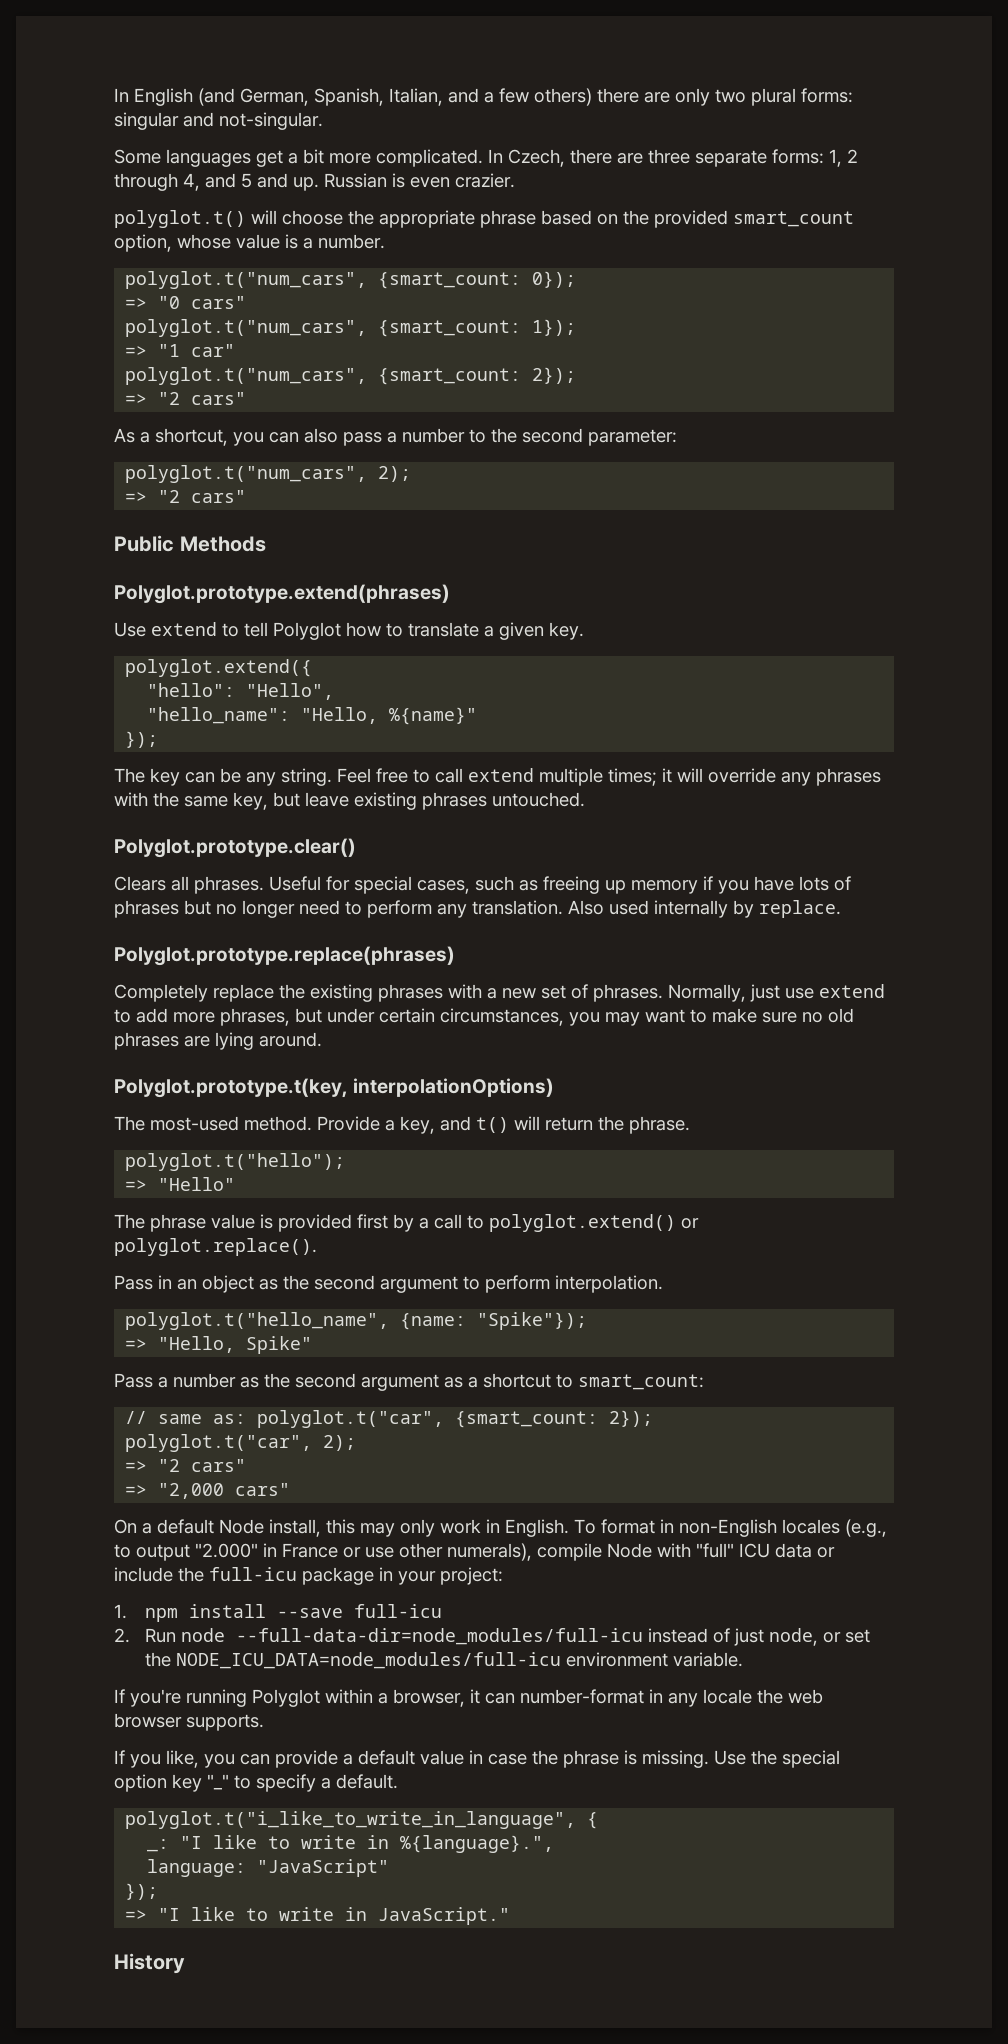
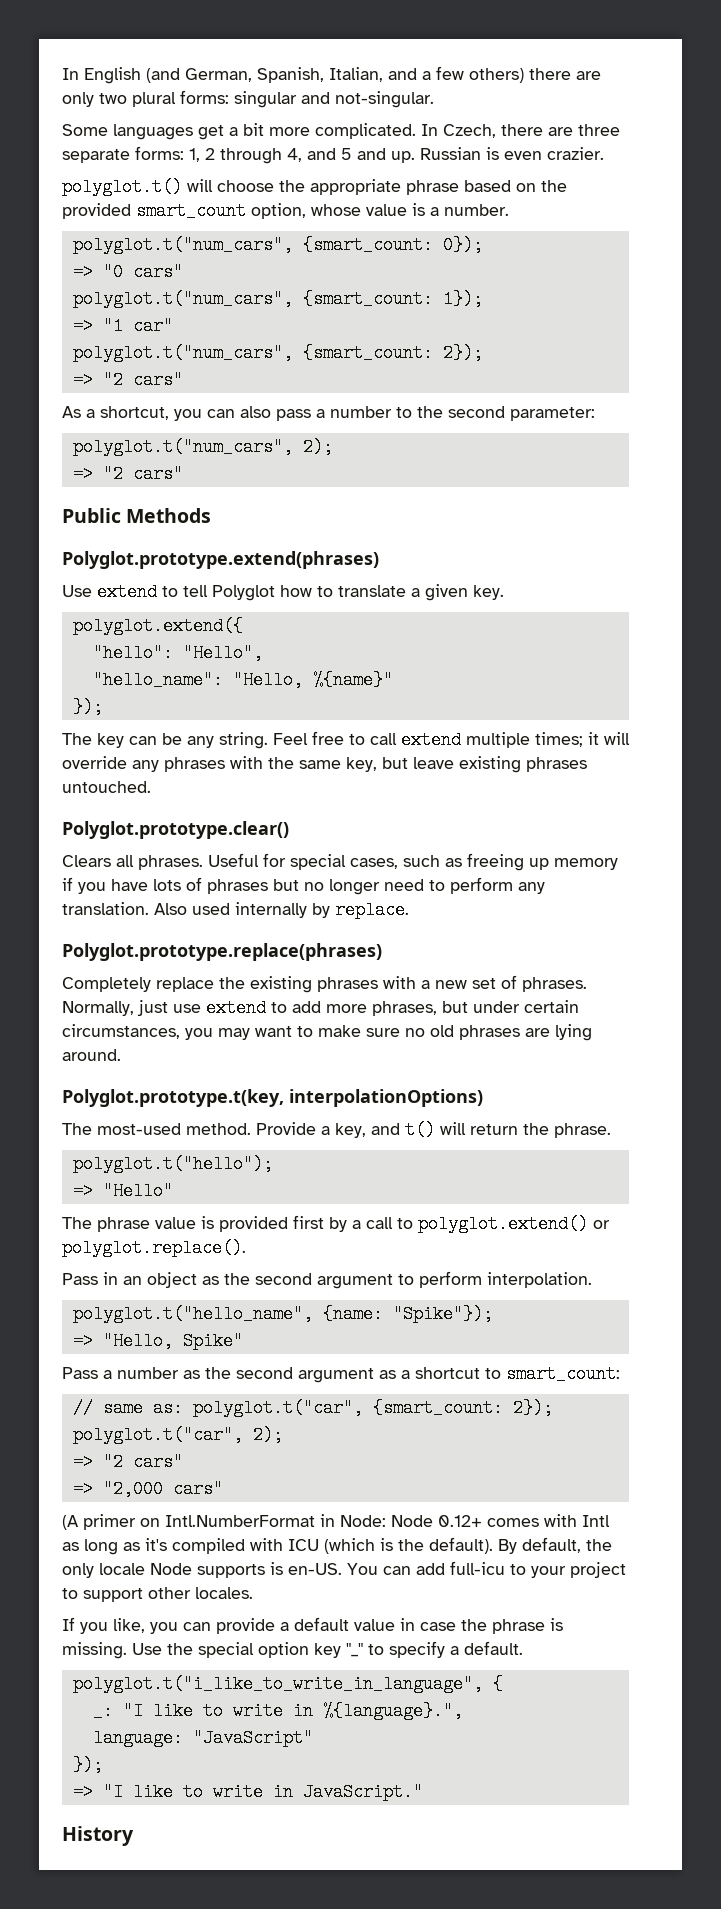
- On a default Node install, this may only work in English. To format in non-English locales (e.g., to output "2.000" in France or use other numerals), compile Node with "full" ICU data or include the full-icu package in your project:
- 1. npm install --save full-icu
- 2. Run node --full-data-dir=node_modules/full-icu instead of just node, or set the NODE_ICU_DATA=node_modules/full-icu environment variable.
- If you're running Polyglot within a browser, it can number-format in any locale the web browser supports.
+ (A primer on Intl.NumberFormat in Node: Node 0.12+ comes with Intl as long as it's compiled with ICU (which is the default). By default, the only locale Node supports is en-US. You can add full-icu to your project to support other locales.

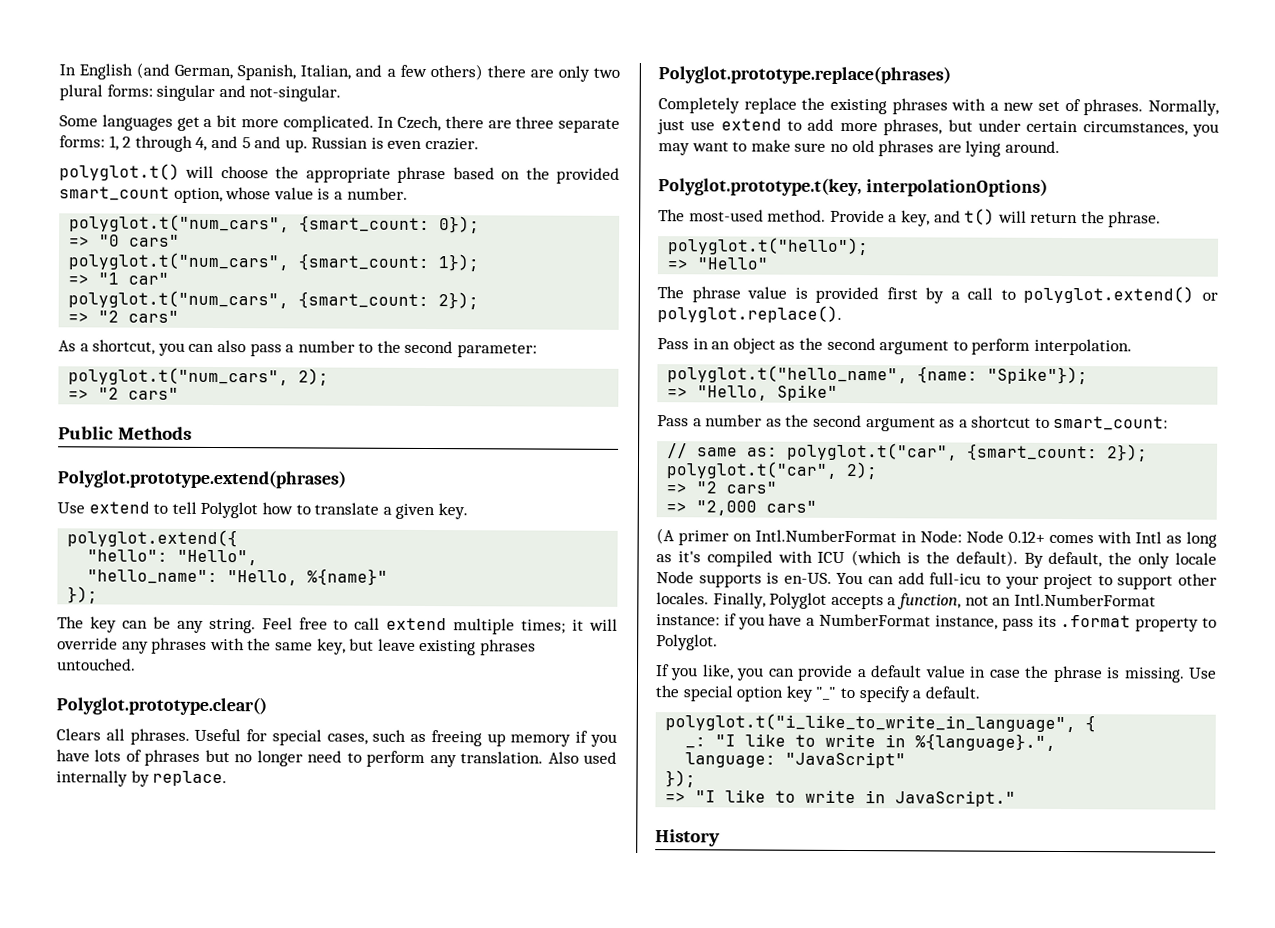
+ Finally, Polyglot accepts a function, not an Intl.NumberFormat instance: if you have a NumberFormat instance, pass its .format property to Polyglot.

